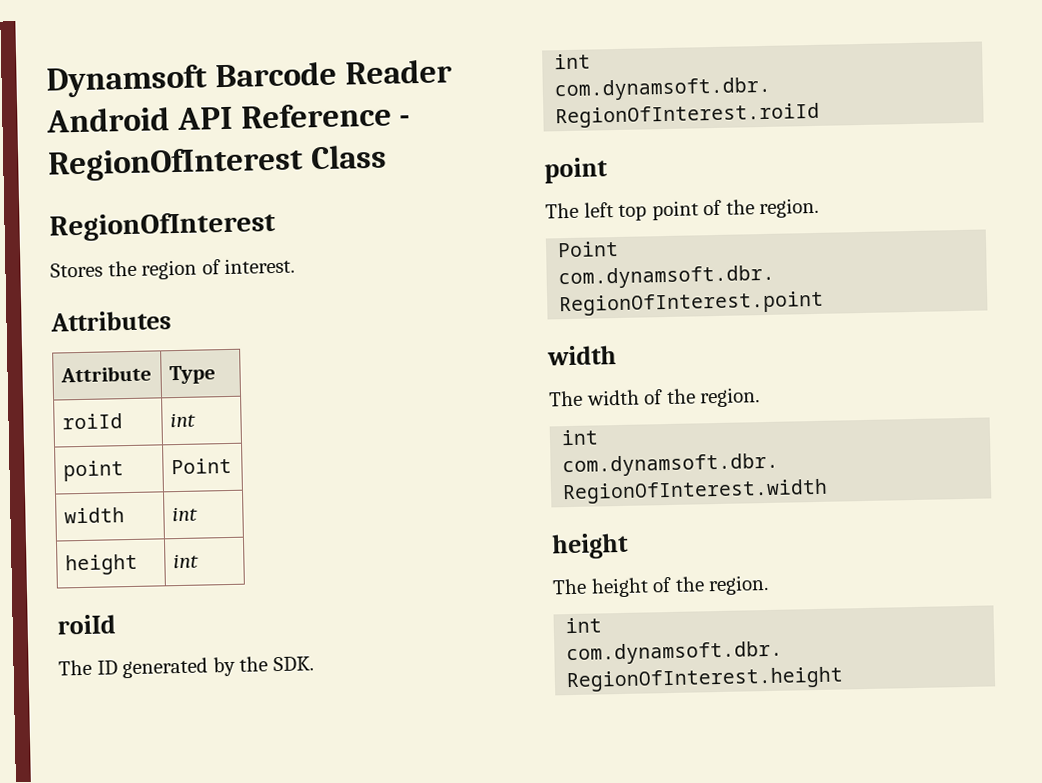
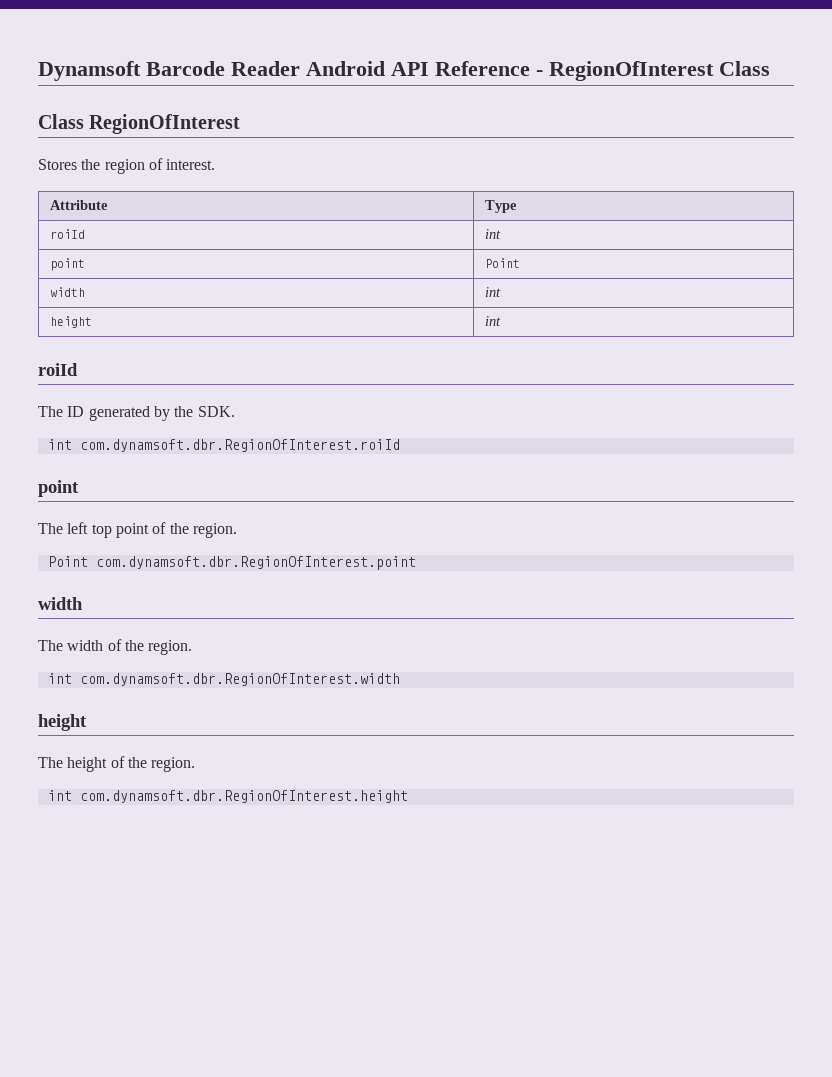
  Dynamsoft Barcode Reader Android API Reference - RegionOfInterest Class
- RegionOfInterest
+ Class RegionOfInterest
- Attributes

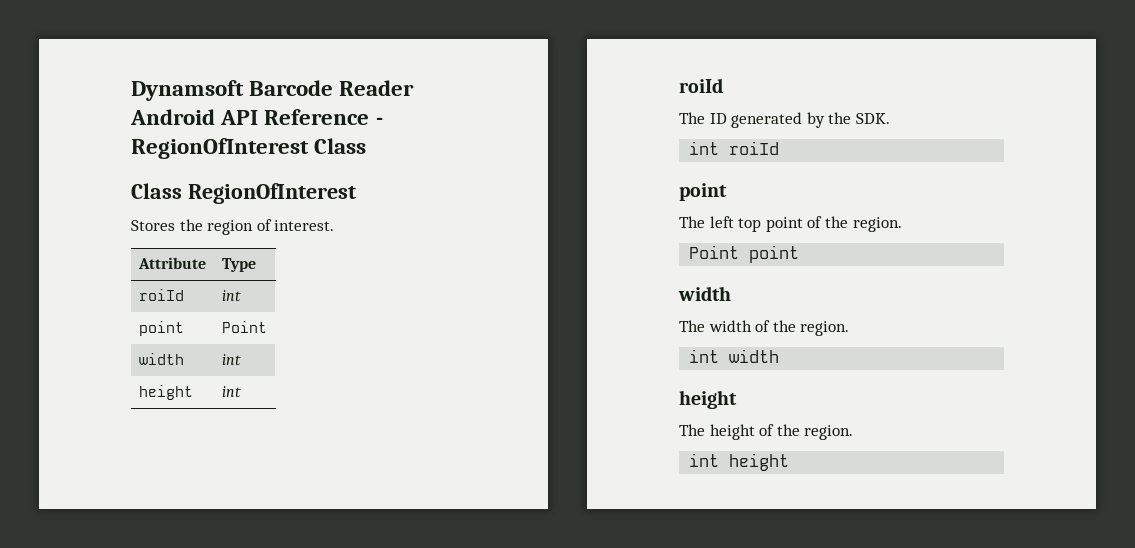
- int com.dynamsoft.dbr.RegionOfInterest.roiId
+ int roiId
- Point com.dynamsoft.dbr.RegionOfInterest.point
+ Point point
- int com.dynamsoft.dbr.RegionOfInterest.width
+ int width
- int com.dynamsoft.dbr.RegionOfInterest.height
+ int height

